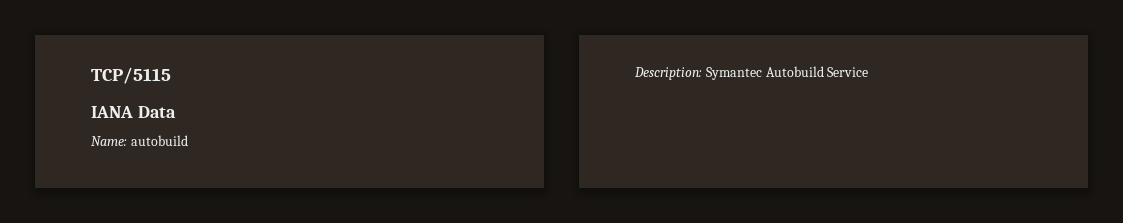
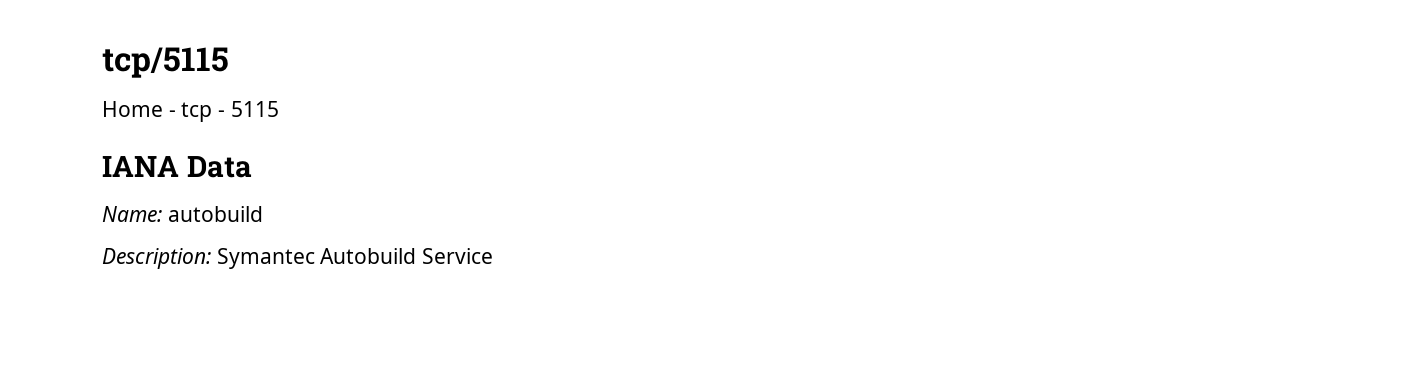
- TCP/5115
+ tcp/5115
+ Home - tcp - 5115

